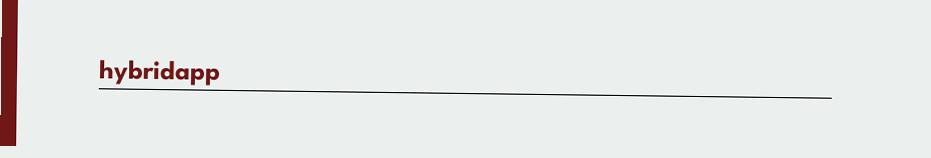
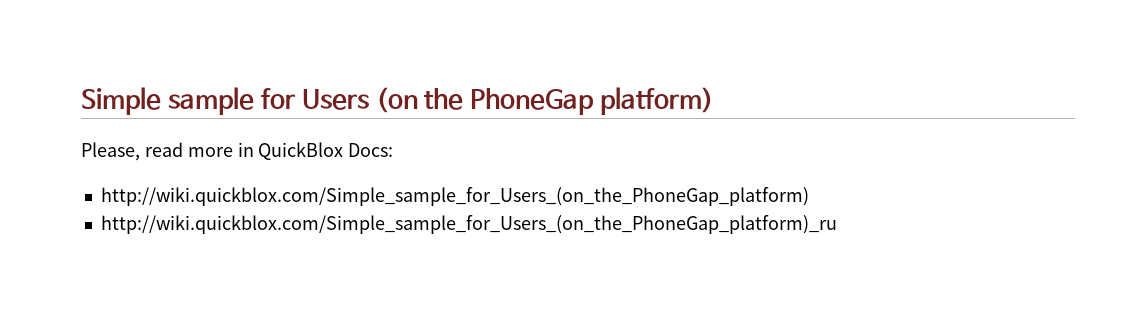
- hybridapp
+ Simple sample for Users (on the PhoneGap platform)
+ Please, read more in QuickBlox Docs:
+ http://wiki.quickblox.com/Simple_sample_for_Users_(on_the_PhoneGap_platform)
+ http://wiki.quickblox.com/Simple_sample_for_Users_(on_the_PhoneGap_platform)_ru

